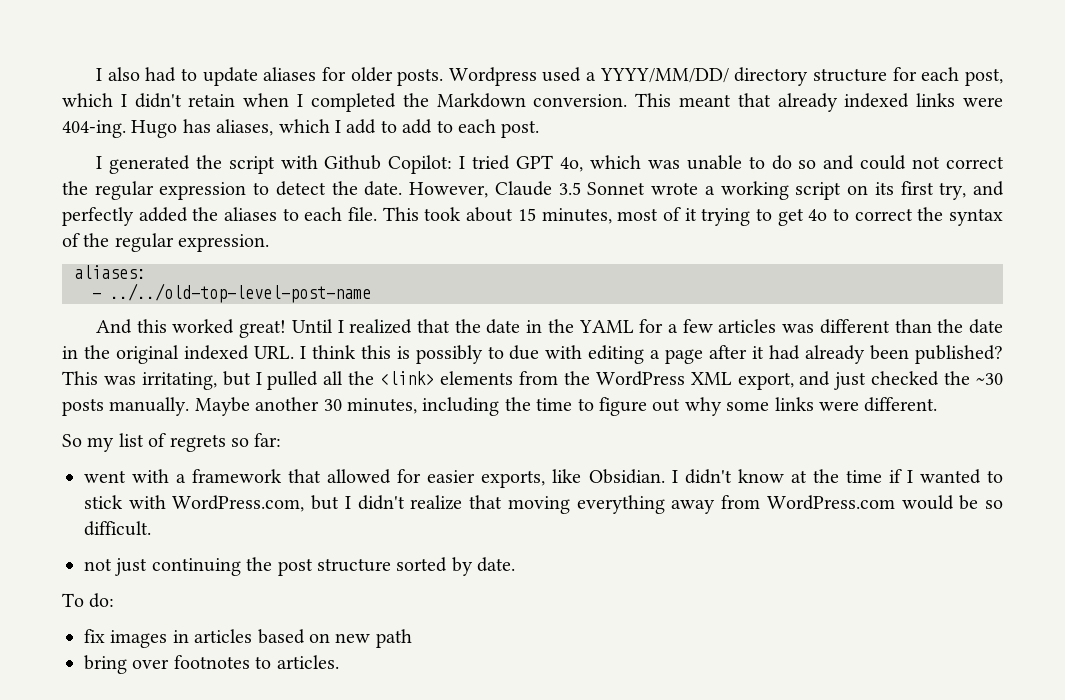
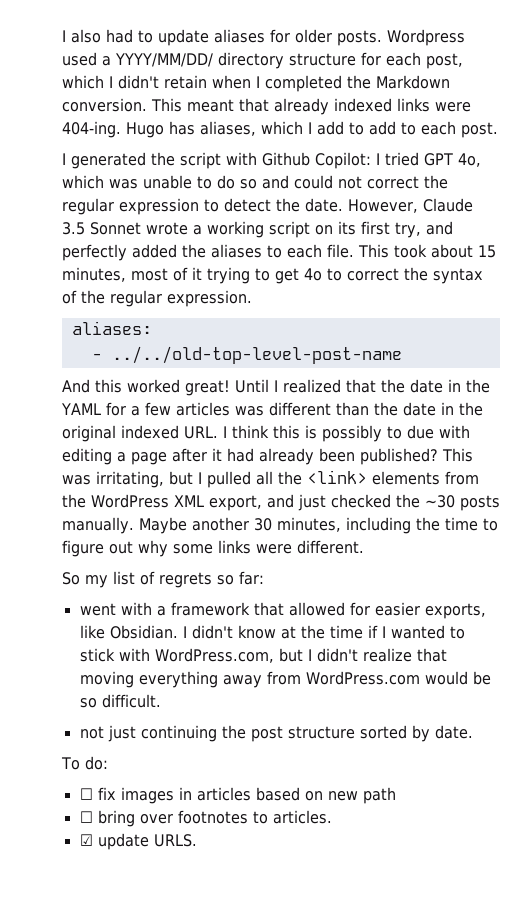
- fix images in articles based on new path
+ ☐ fix images in articles based on new path
- bring over footnotes to articles.
+ ☐ bring over footnotes to articles.
+ ☑ update URLS.

